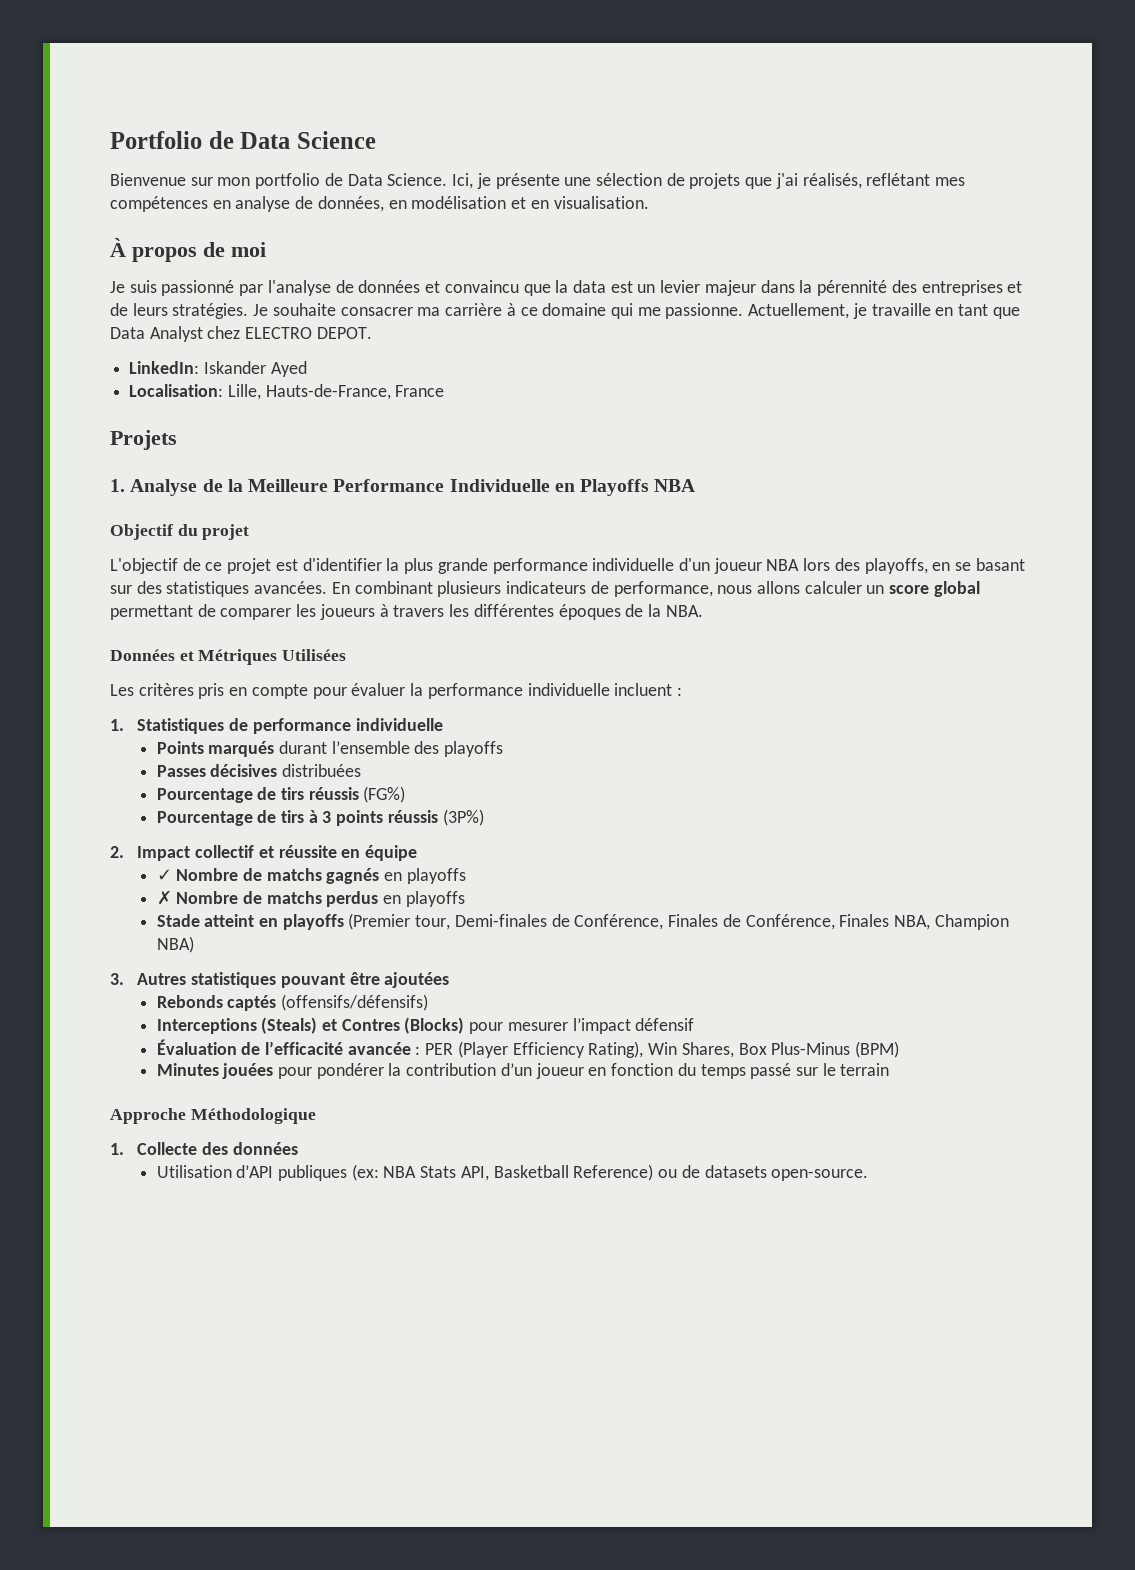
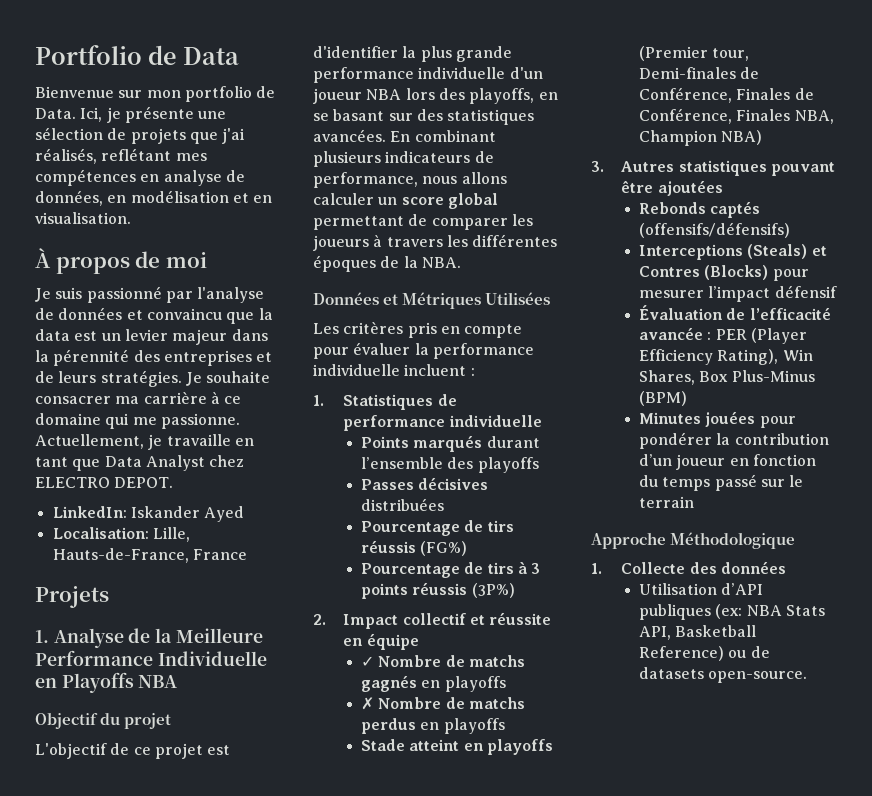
- Portfolio de Data Science
+ Portfolio de Data
- Bienvenue sur mon portfolio de Data Science.
+ Bienvenue sur mon portfolio de Data.

